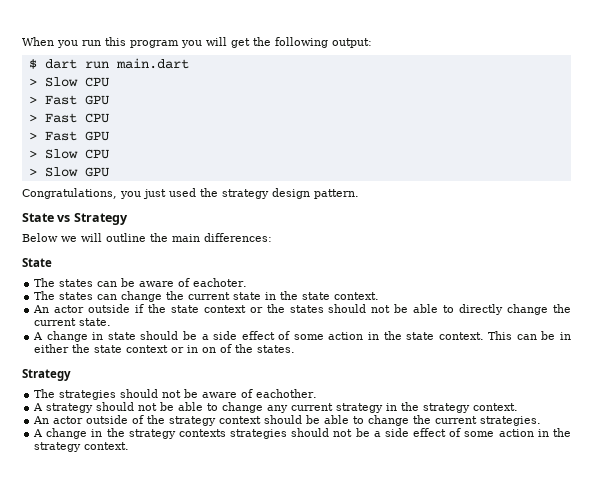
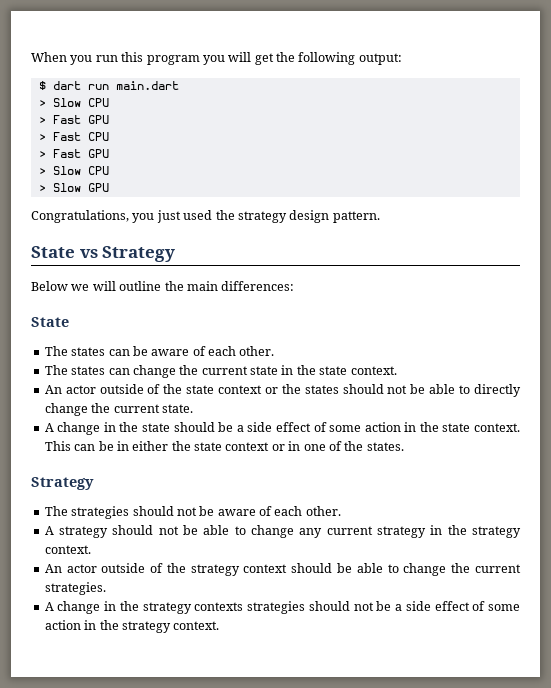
- The states can be aware of eachoter.
+ The states can be aware of each other.
- An actor outside if the state context or the states should not be able to directly change the current state.
+ An actor outside of the state context or the states should not be able to directly change the current state.
- A change in state should be a side effect of some action in the state context.
+ A change in the state should be a side effect of some action in the state context.
- This can be in either the state context or in on of the states.
+ This can be in either the state context or in one of the states.
- The strategies should not be aware of eachother.
+ The strategies should not be aware of each other.

